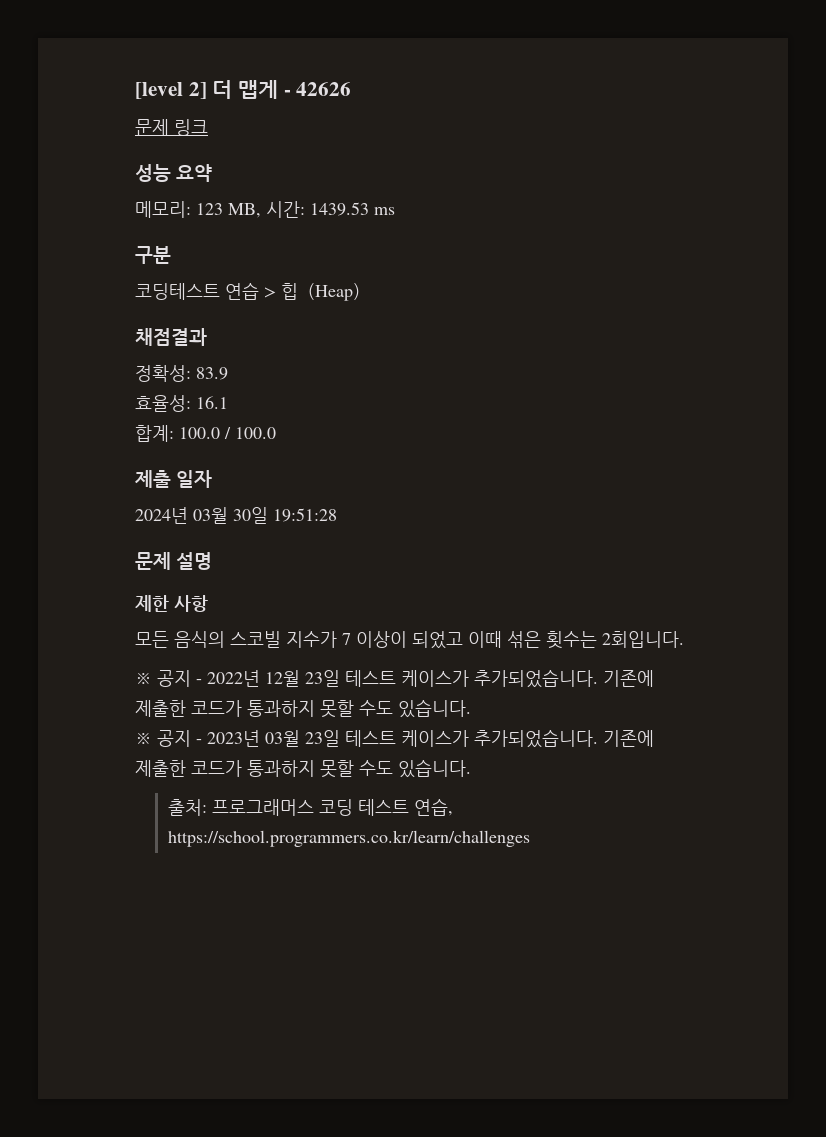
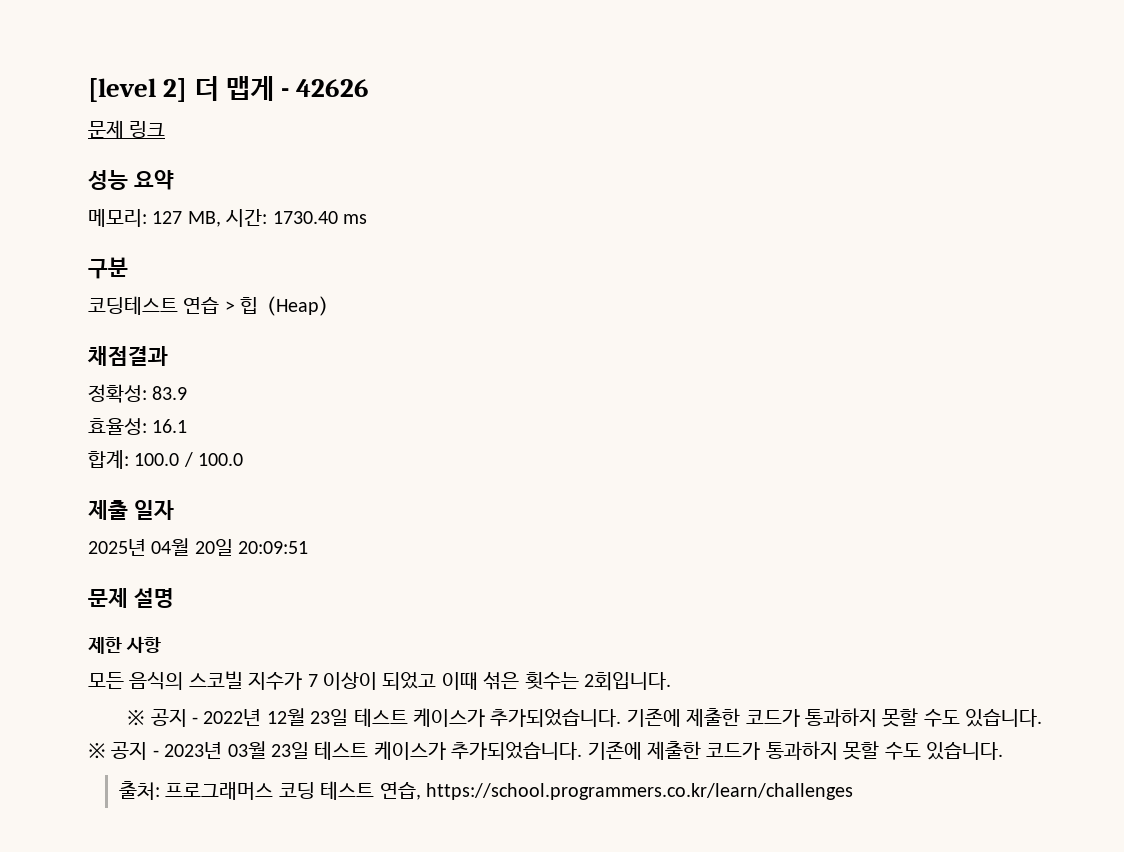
- 메모리: 123 MB, 시간: 1439.53 ms
+ 메모리: 127 MB, 시간: 1730.40 ms
- 2024년 03월 30일 19:51:28
+ 2025년 04월 20일 20:09:51

